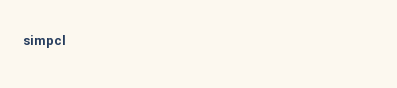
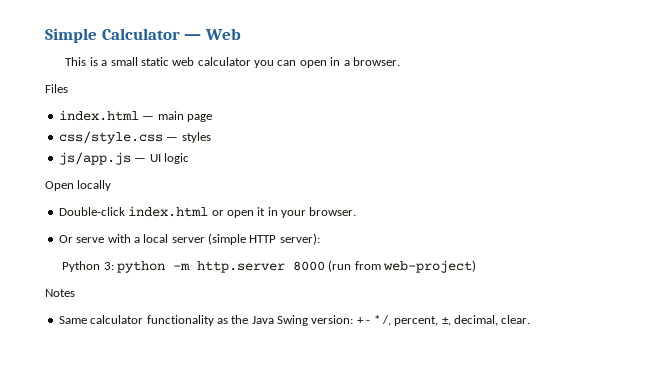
- simpcl
+ Simple Calculator — Web
+ This is a small static web calculator you can open in a browser.
+ Files
+ index.html — main page
+ css/style.css — styles
+ js/app.js — UI logic
+ Open locally
+ Double-click index.html or open it in your browser.
+ Or serve with a local server (simple HTTP server):
+ Python 3: python -m http.server 8000 (run from web-project)
+ Notes
+ Same calculator functionality as the Java Swing version: + - * /, percent, ±, decimal, clear.

